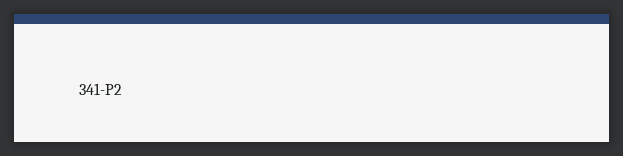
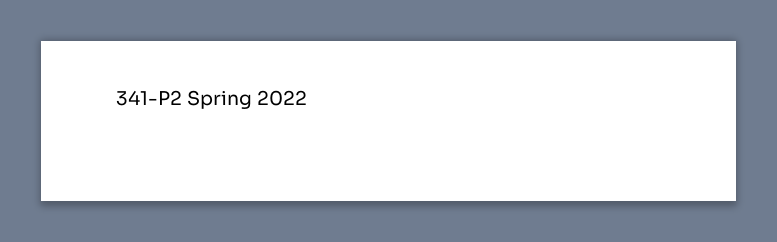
- 341-P2
+ 341-P2 Spring 2022

